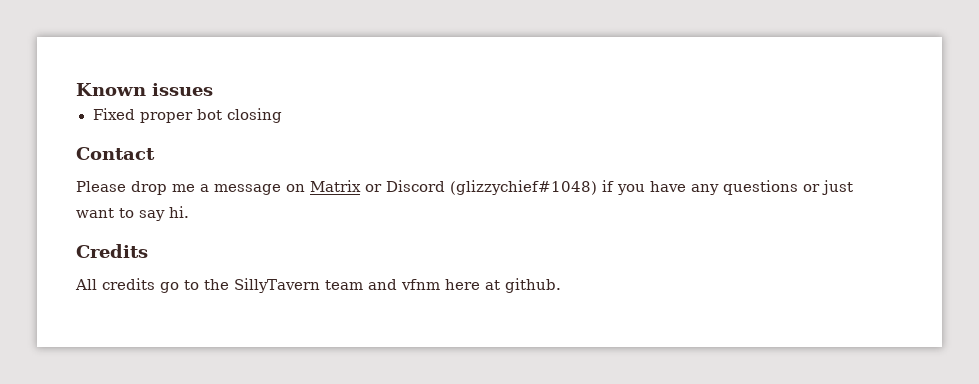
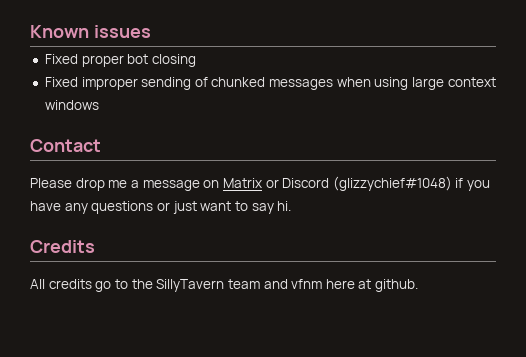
+ Fixed improper sending of chunked messages when using large context windows

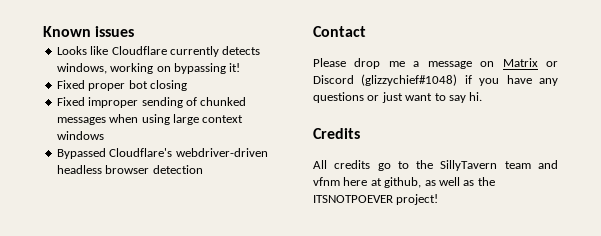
+ Looks like Cloudflare currently detects windows, working on bypassing it!
+ Bypassed Cloudflare's webdriver-driven headless browser detection
- All credits go to the SillyTavern team and vfnm here at github.
+ All credits go to the SillyTavern team and vfnm here at github, as well as the ITSNOTPOEVER project!

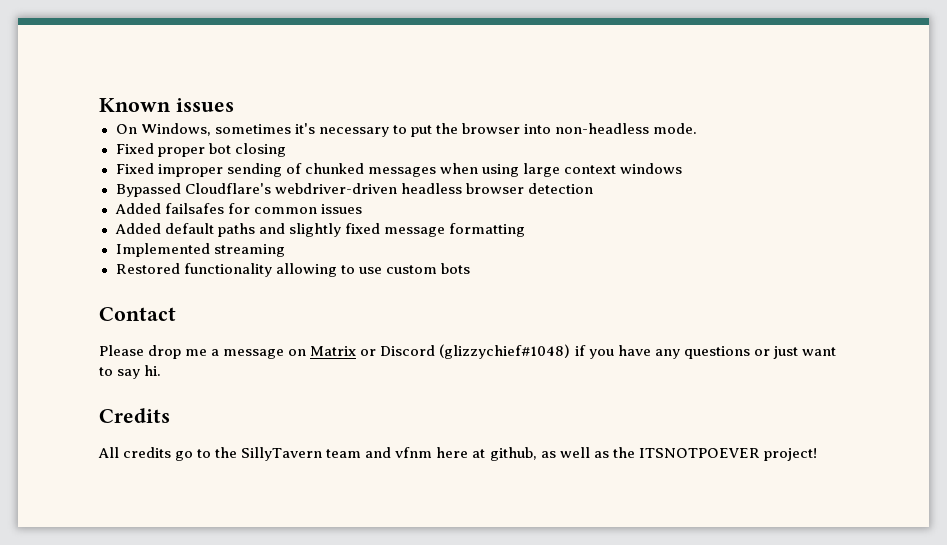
- Looks like Cloudflare currently detects windows, working on bypassing it!
+ On Windows, sometimes it's necessary to put the browser into non-headless mode.
+ Added failsafes for common issues
+ Added default paths and slightly fixed message formatting
+ Implemented streaming
+ Restored functionality allowing to use custom bots

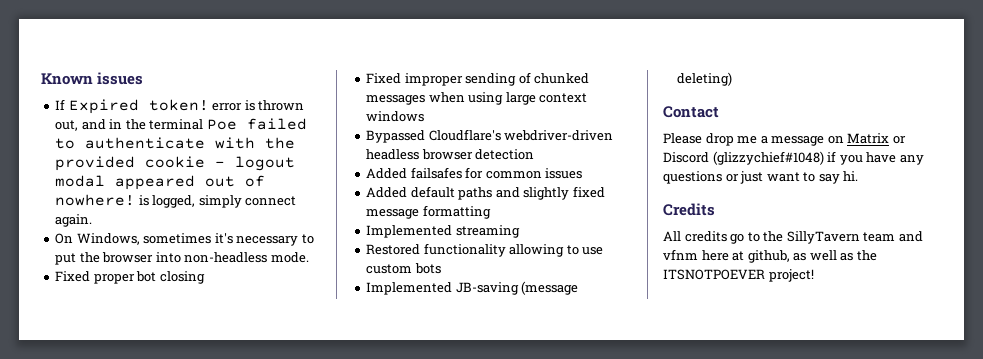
+ If Expired token! error is thrown out, and in the terminal Poe failed to authenticate with the provided cookie - logout modal appeared out of nowhere! is logged, simply connect again.
+ Implemented JB-saving (message deleting)

